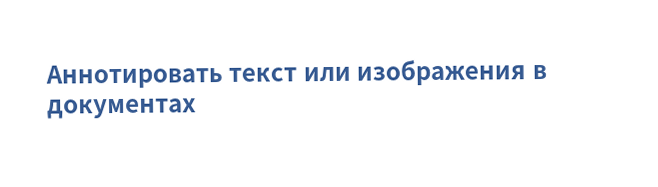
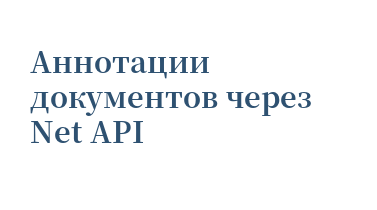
- Аннотировать текст или изображения в документах
+ Аннотации документов через Net API

